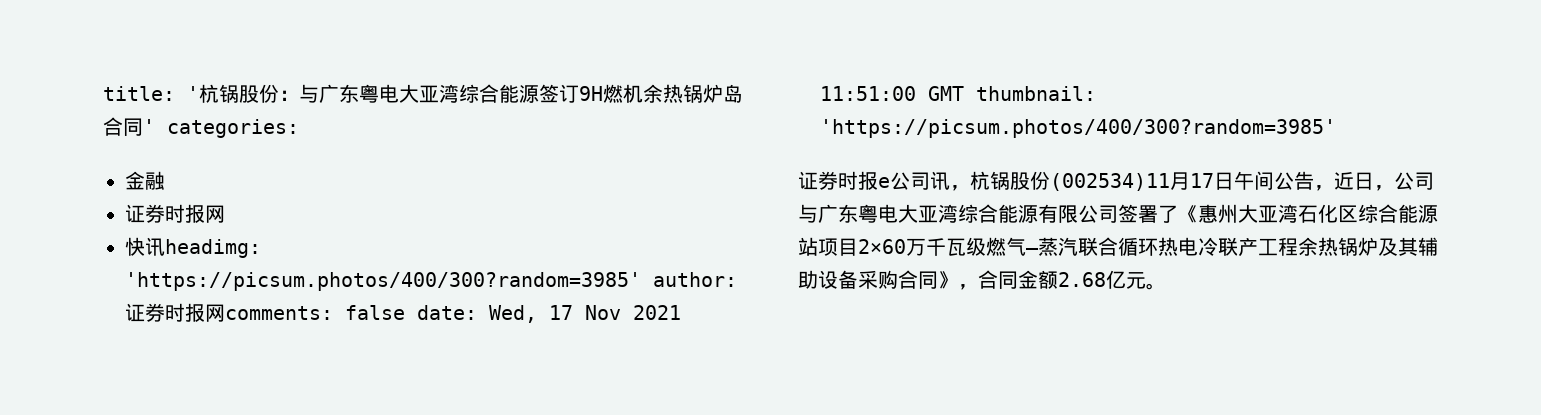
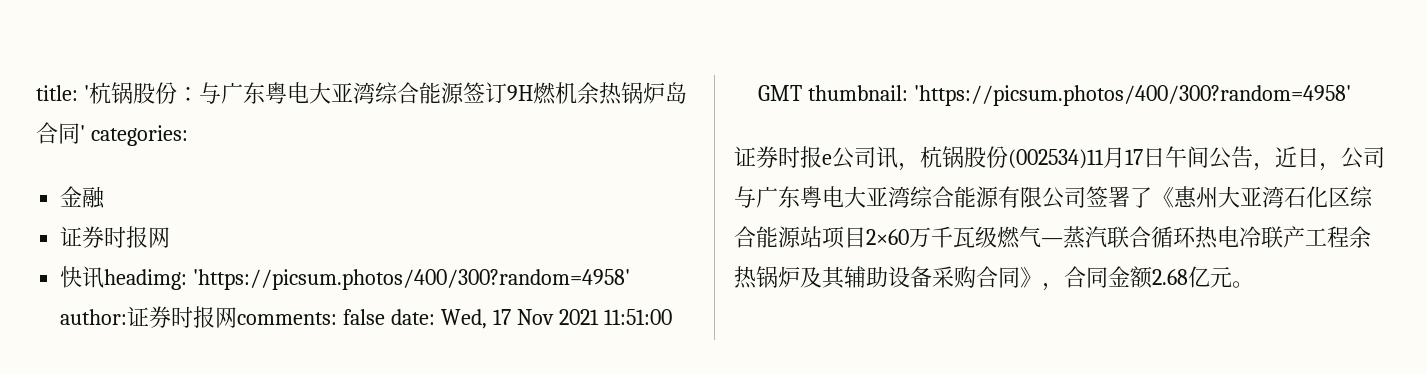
- 快讯headimg: 'https://picsum.photos/400/300?random=3985' author:证券时报网comments: false date: Wed, 17 Nov 2021 11:51:00 GMT thumbnail: 'https://picsum.photos/400/300?random=3985'
+ 快讯headimg: 'https://picsum.photos/400/300?random=4958' author:证券时报网comments: false date: Wed, 17 Nov 2021 11:51:00 GMT thumbnail: 'https://picsum.photos/400/300?random=4958'

